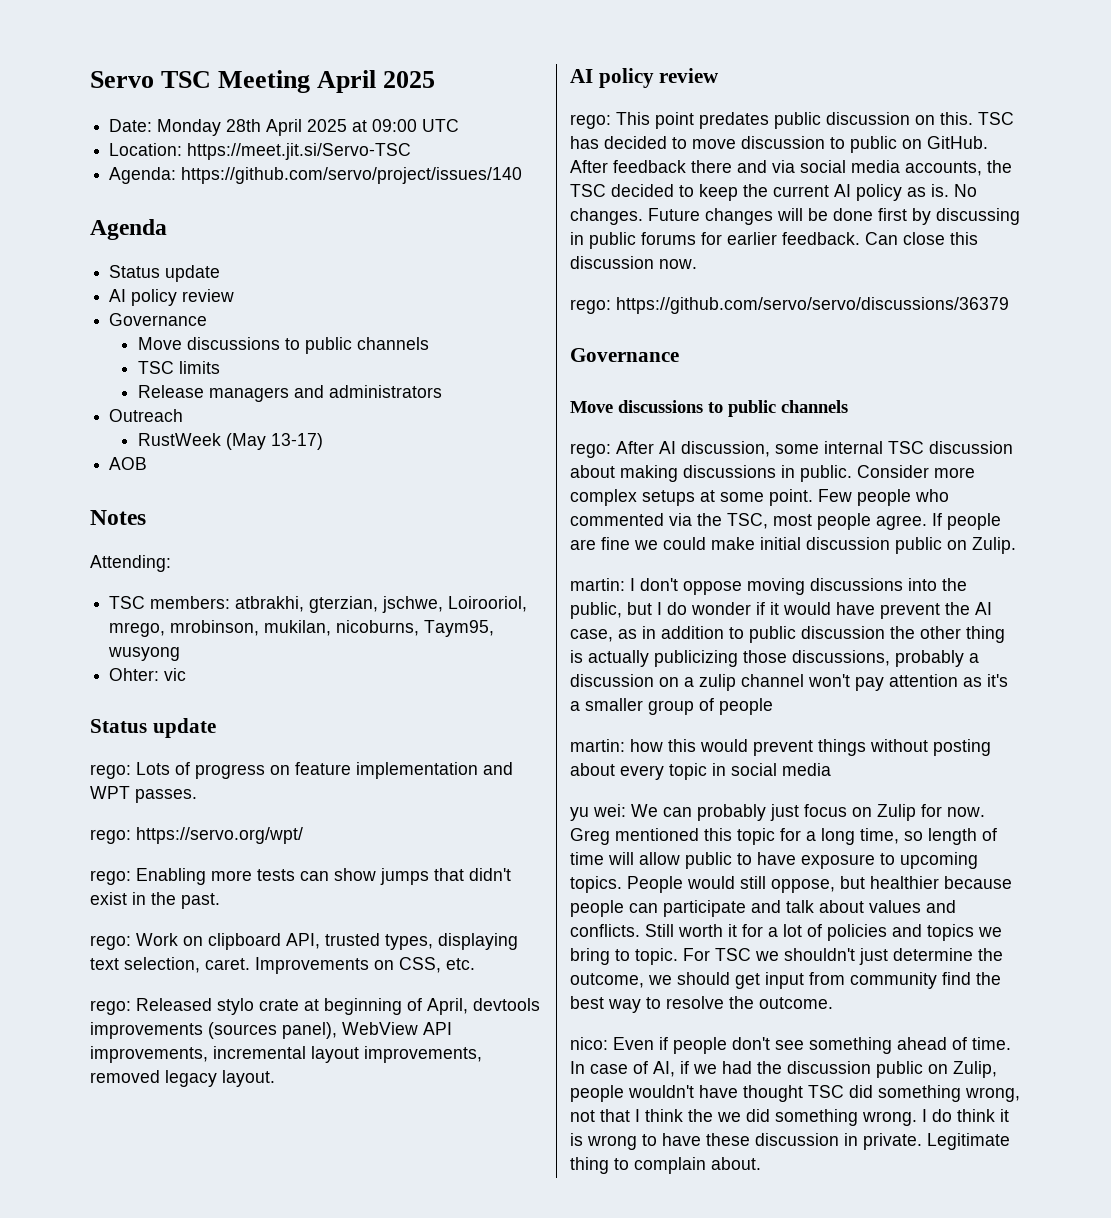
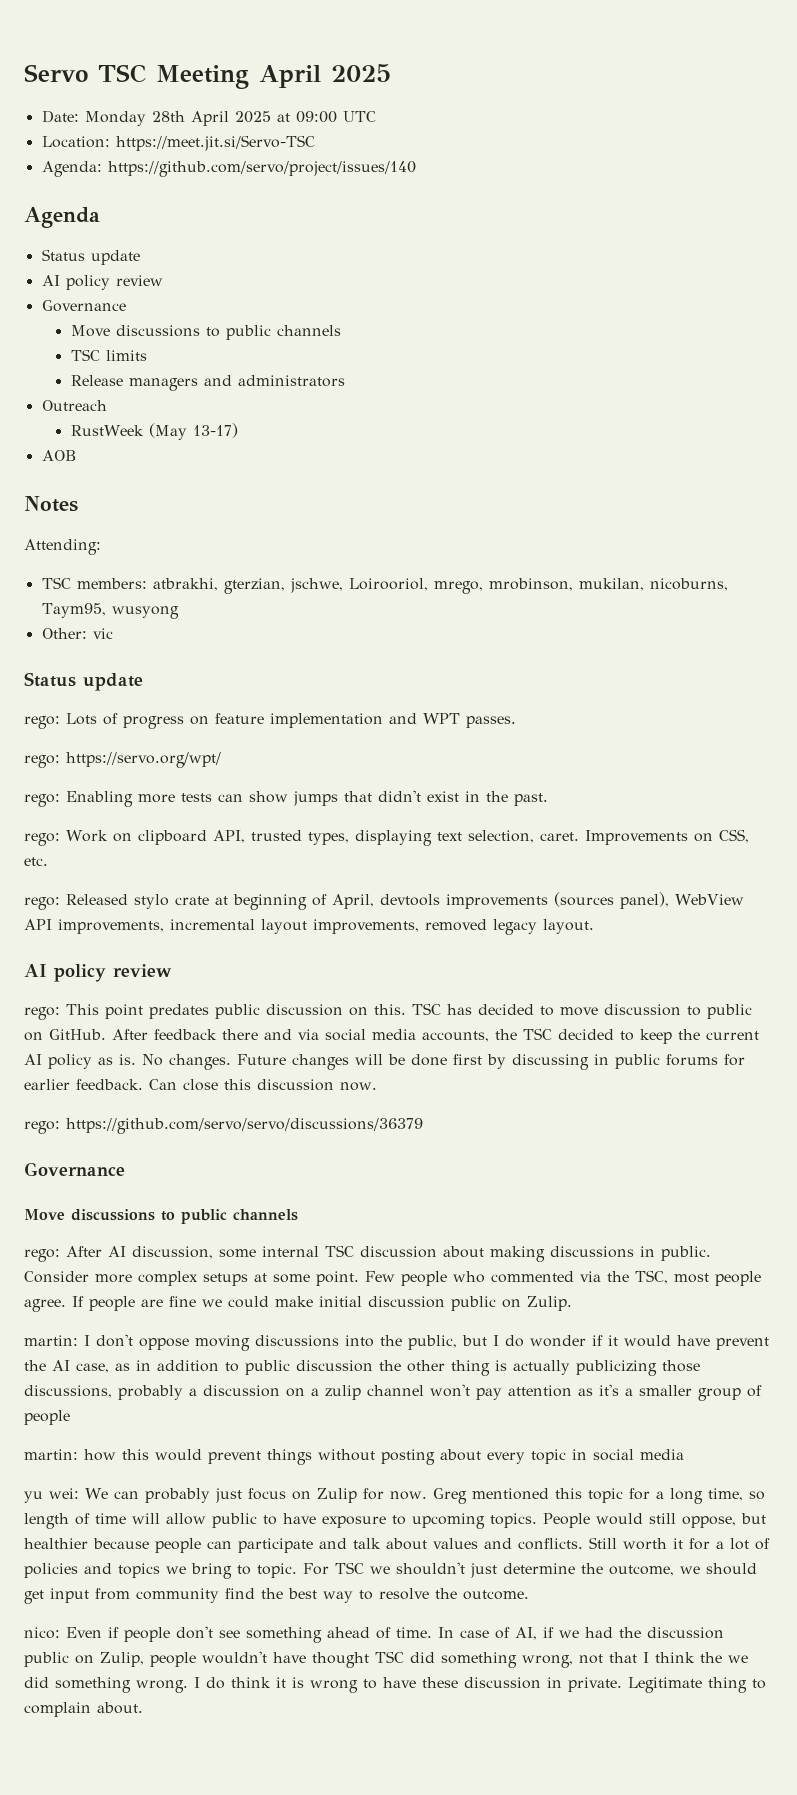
- Ohter: vic
+ Other: vic

